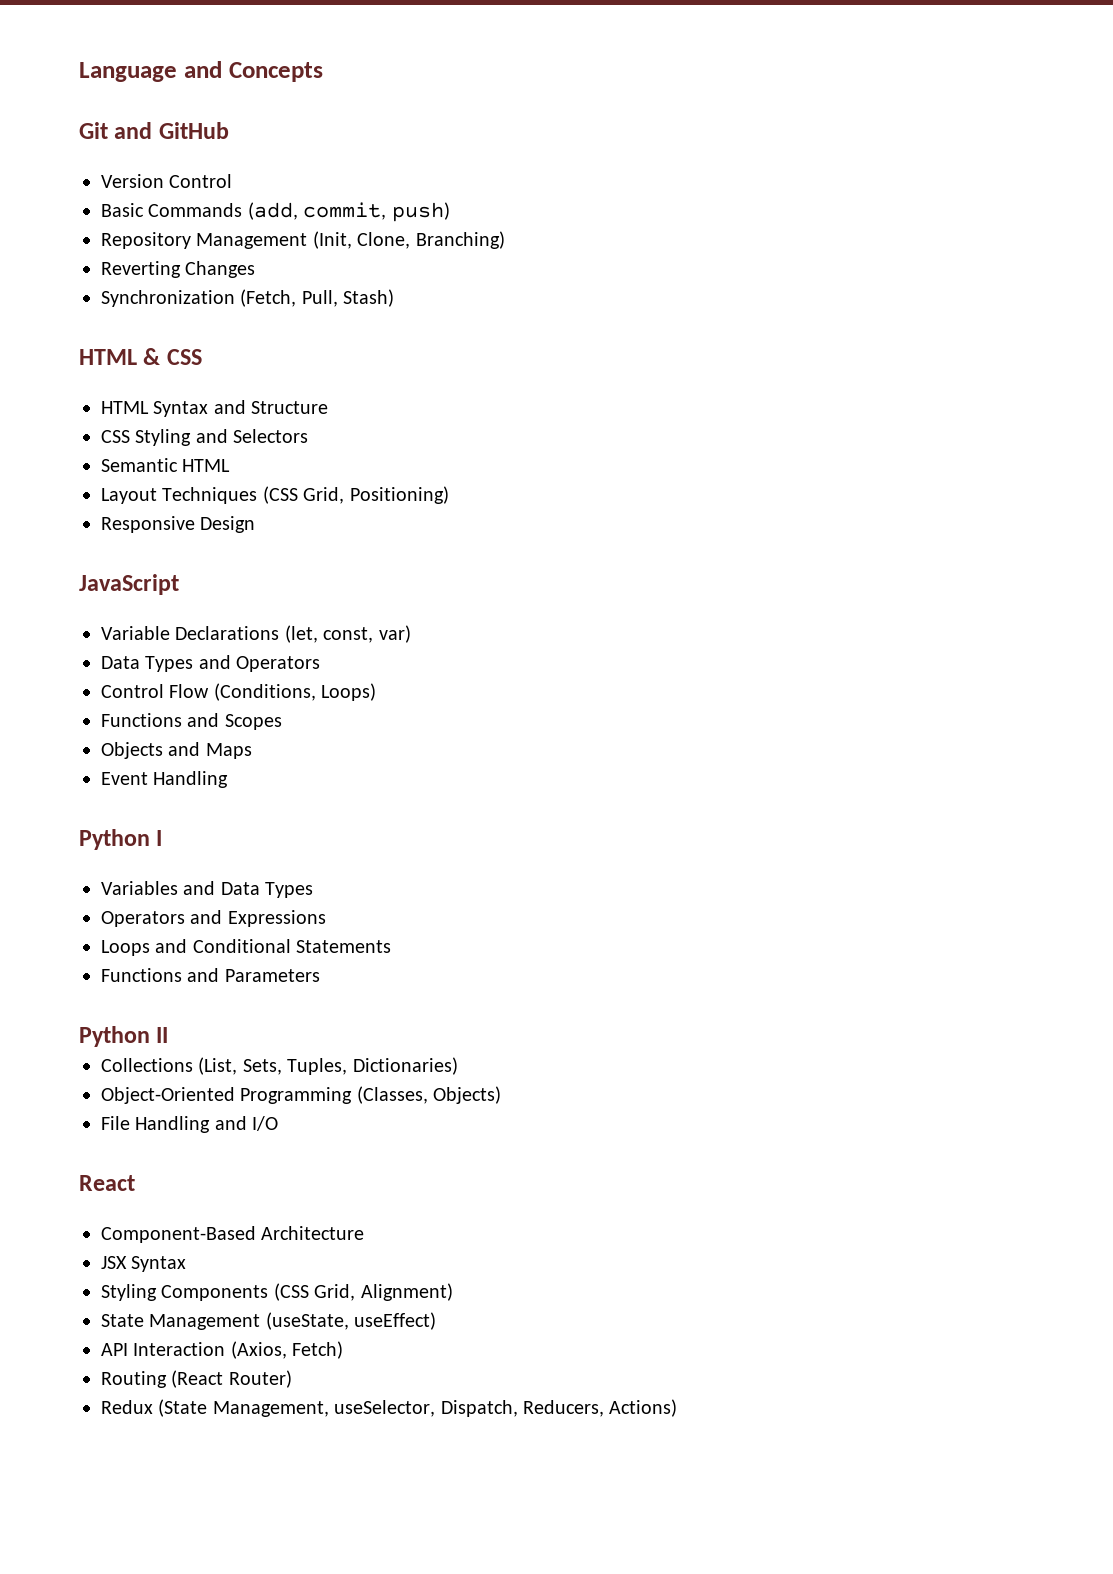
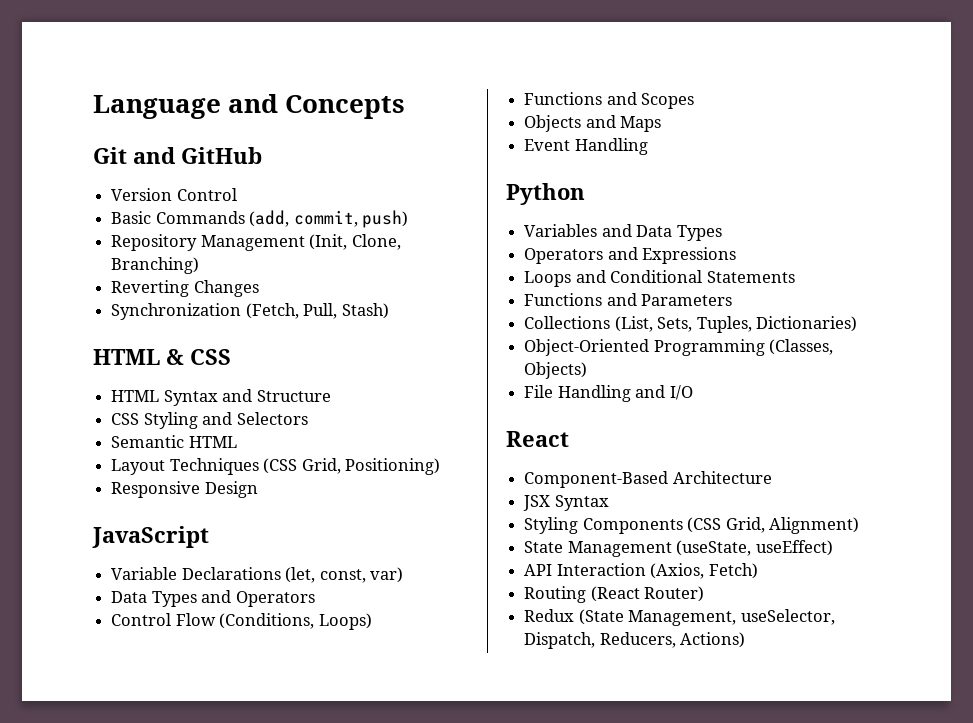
- Python I
+ Python
- Python II

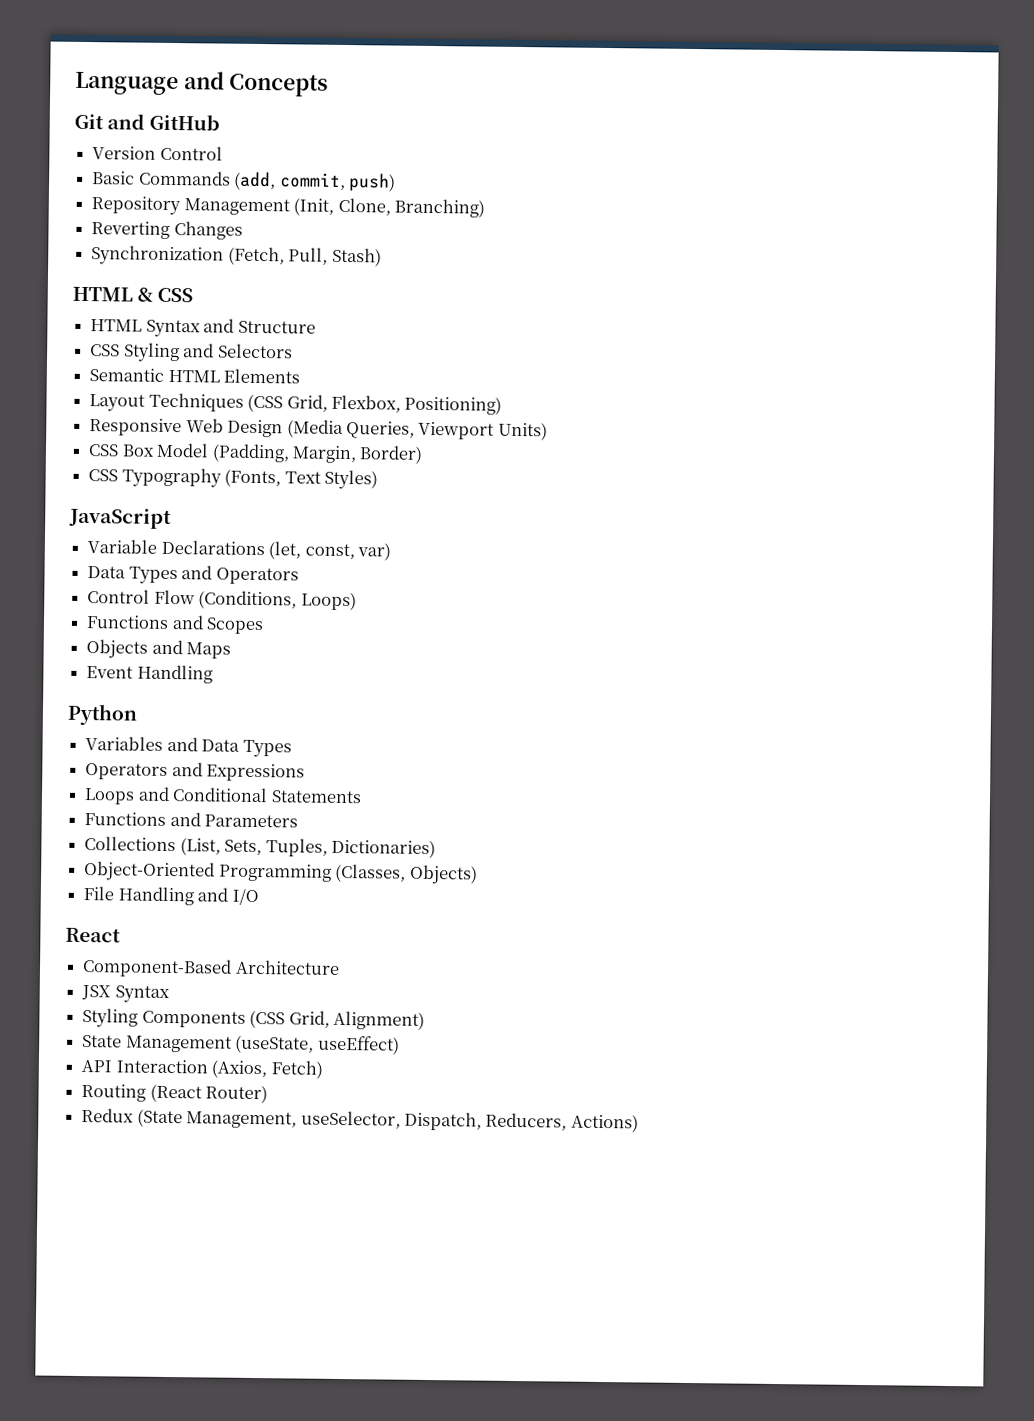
- Semantic HTML
+ Semantic HTML Elements
- Layout Techniques (CSS Grid, Positioning)
+ Layout Techniques (CSS Grid, Flexbox, Positioning)
- Responsive Design
+ Responsive Web Design (Media Queries, Viewport Units)
+ CSS Box Model (Padding, Margin, Border)
+ CSS Typography (Fonts, Text Styles)

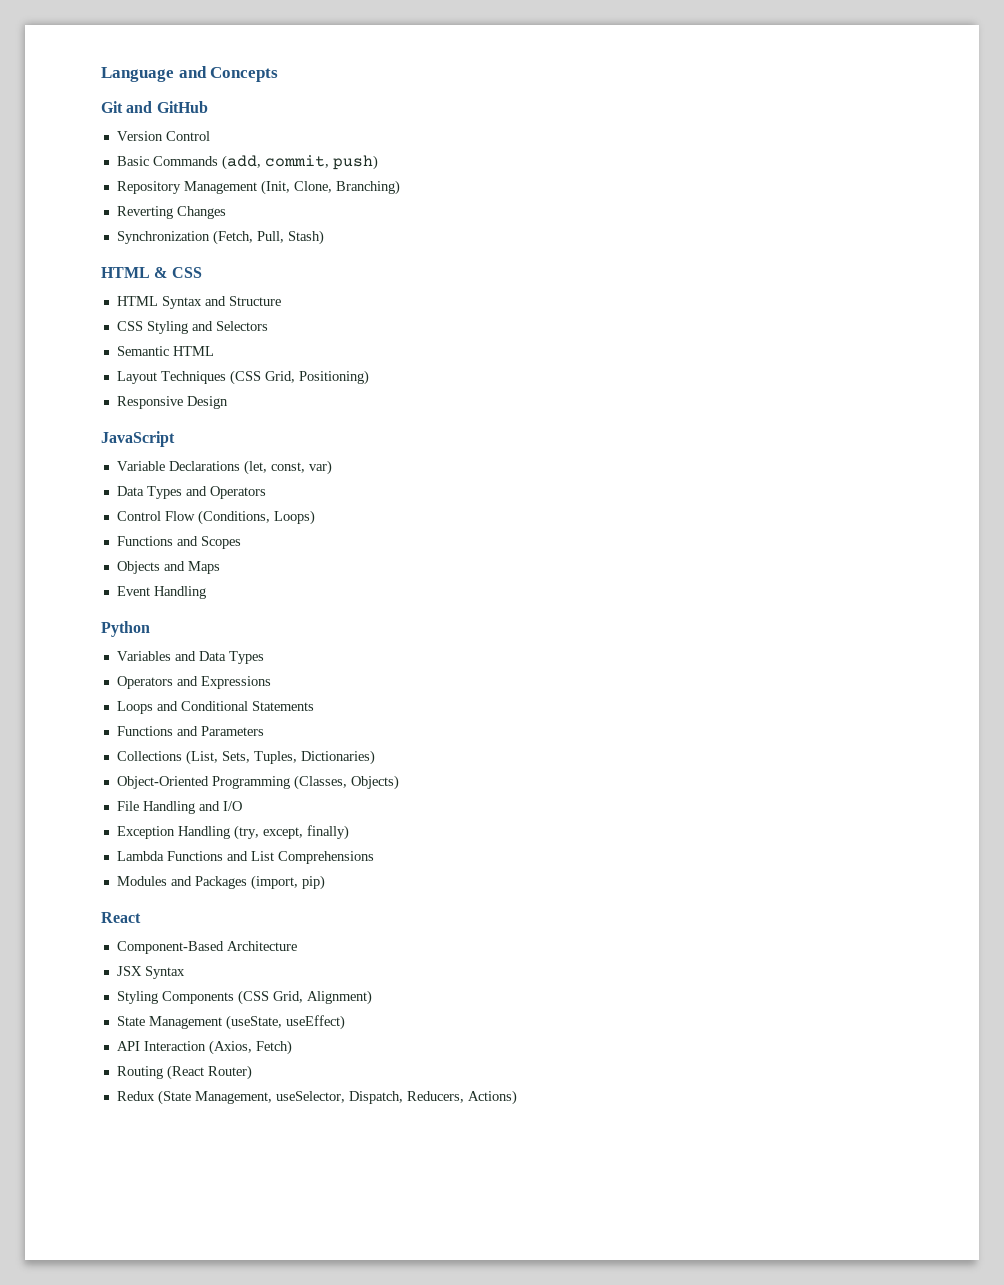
- Semantic HTML Elements
+ Semantic HTML
- Layout Techniques (CSS Grid, Flexbox, Positioning)
+ Layout Techniques (CSS Grid, Positioning)
- Responsive Web Design (Media Queries, Viewport Units)
- CSS Box Model (Padding, Margin, Border)
- CSS Typography (Fonts, Text Styles)
+ Responsive Design
+ Exception Handling (try, except, finally)
+ Lambda Functions and List Comprehensions
+ Modules and Packages (import, pip)

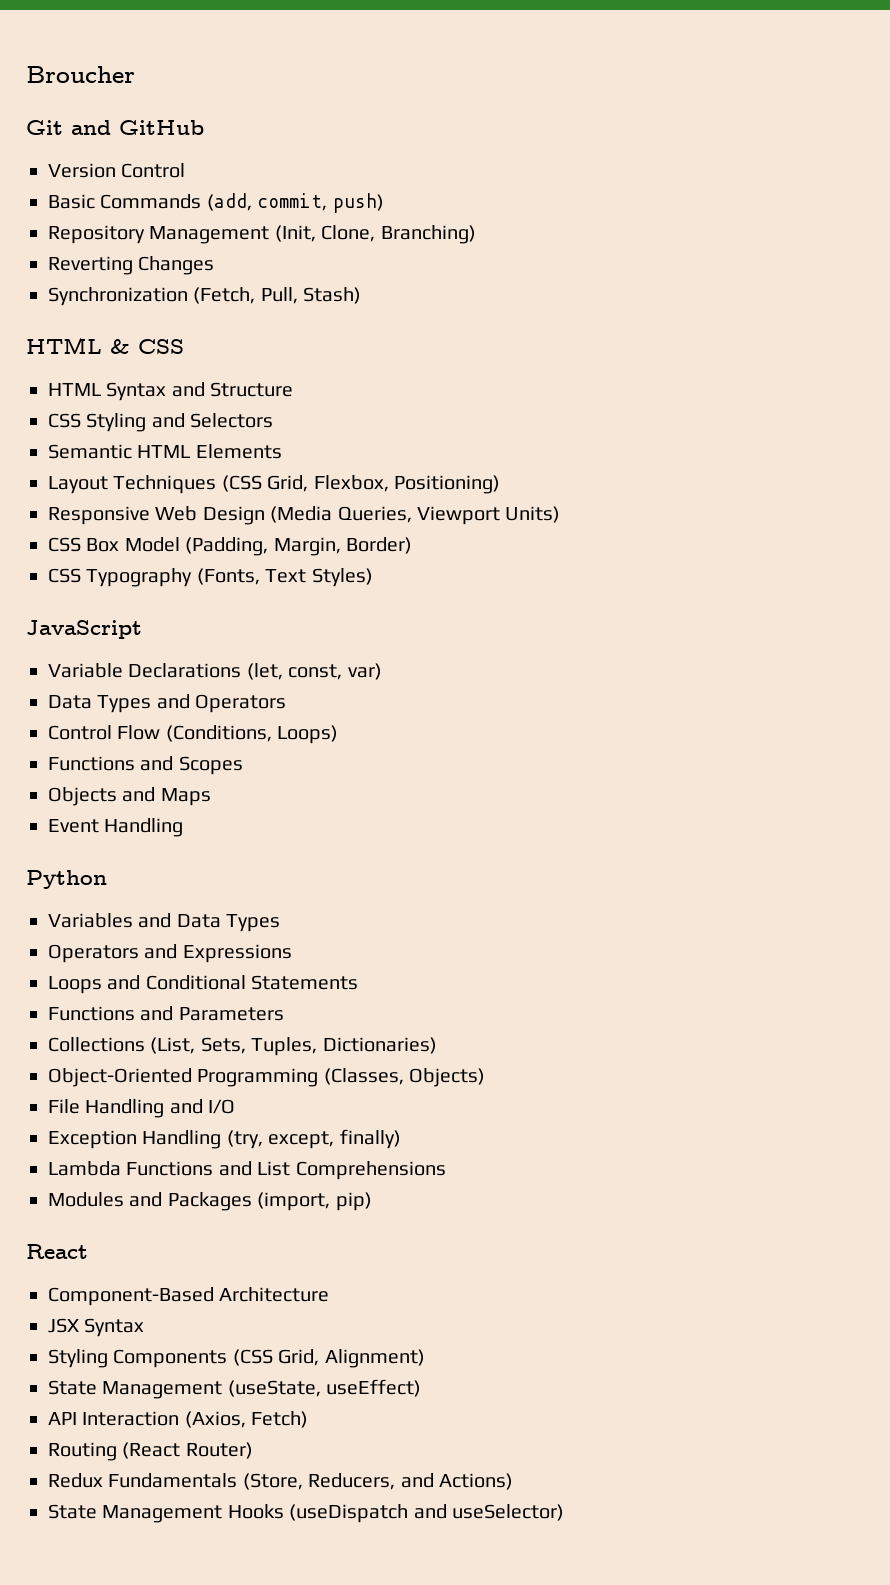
- Language and Concepts
+ Broucher
- Semantic HTML
+ Semantic HTML Elements
- Layout Techniques (CSS Grid, Positioning)
+ Layout Techniques (CSS Grid, Flexbox, Positioning)
- Responsive Design
+ Responsive Web Design (Media Queries, Viewport Units)
+ CSS Box Model (Padding, Margin, Border)
+ CSS Typography (Fonts, Text Styles)
- Redux (State Management, useSelector, Dispatch, Reducers, Actions)
+ Redux Fundamentals (Store, Reducers, and Actions)
+ State Management Hooks (useDispatch and useSelector)

